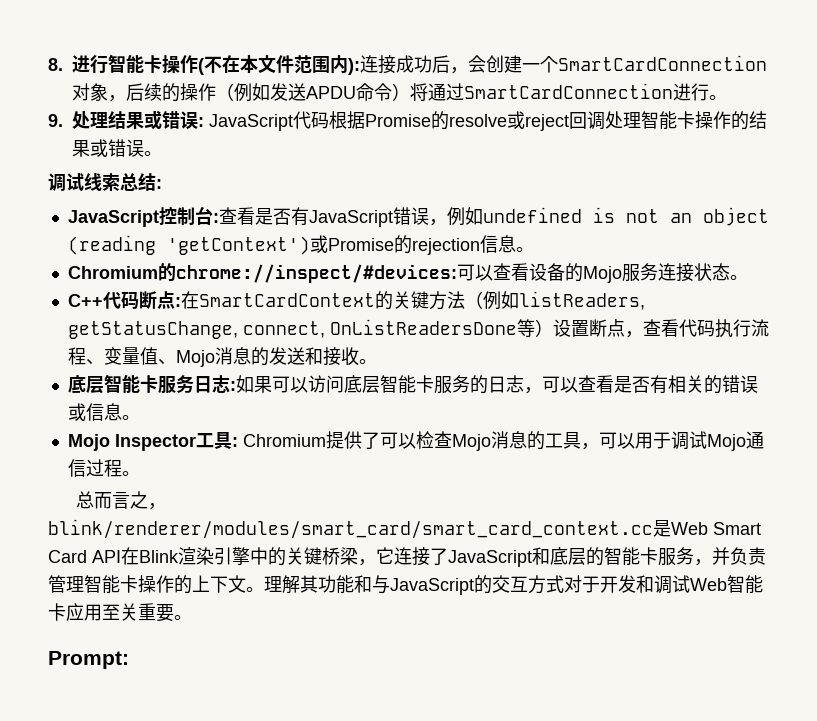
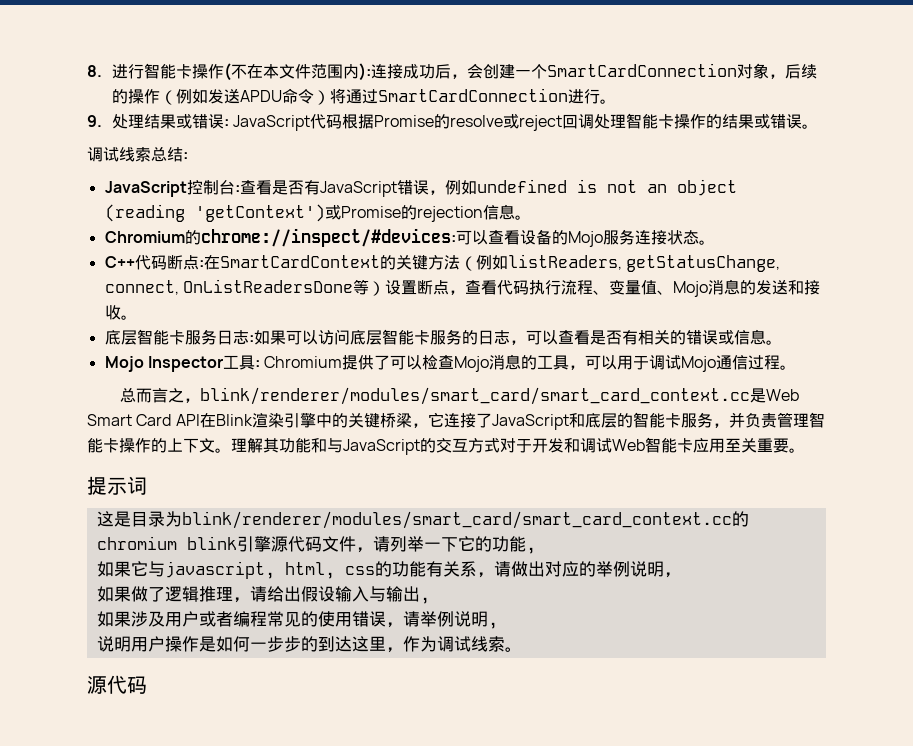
- Prompt:
+ 提示词
+ 这是目录为blink/renderer/modules/smart_card/smart_card_context.cc的chromium blink引擎源代码文件，请列举一下它的功能,
+ 如果它与javascript, html, css的功能有关系，请做出对应的举例说明，
+ 如果做了逻辑推理，请给出假设输入与输出,
+ 如果涉及用户或者编程常见的使用错误，请举例说明,
+ 说明用户操作是如何一步步的到达这里，作为调试线索。
+ 源代码

